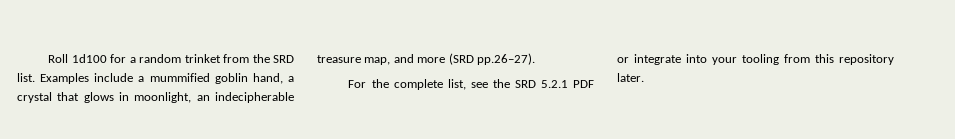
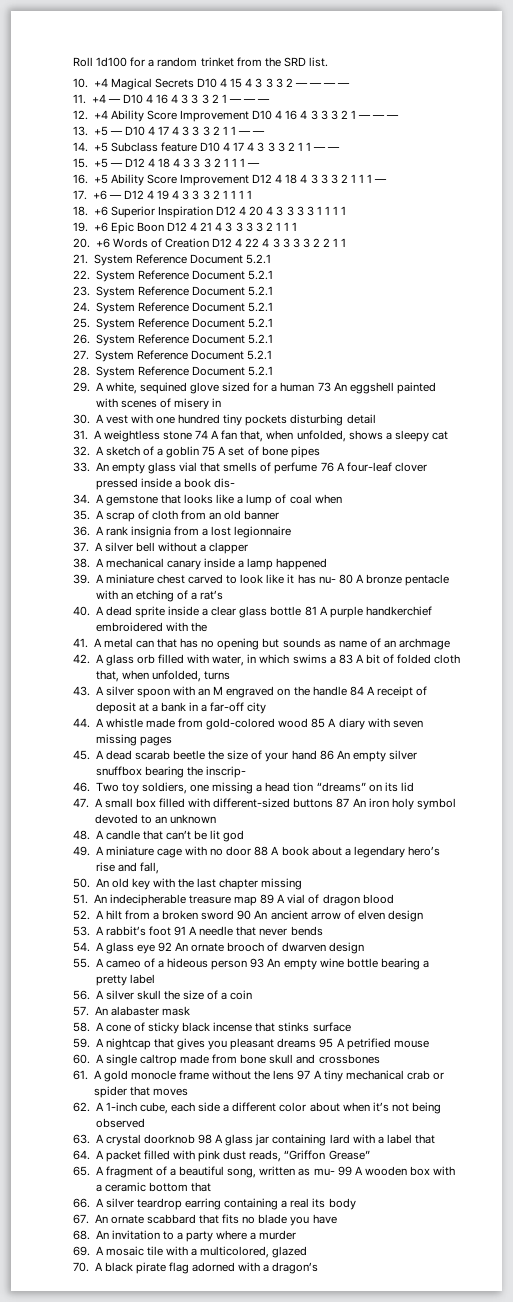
- Roll 1d100 for a random trinket from the SRD list. Examples include a mummified goblin hand, a crystal that glows in moonlight, an indecipherable treasure map, and more (SRD pp.26–27).
- For the complete list, see the SRD 5.2.1 PDF or integrate into your tooling from this repository later.
+ Roll 1d100 for a random trinket from the SRD list.
+ 10. +4 Magical Secrets D10 4 15 4 3 3 3 2 — — — —
+ 11. +4 — D10 4 16 4 3 3 3 2 1 — — —
+ 12. +4 Ability Score Improvement D10 4 16 4 3 3 3 2 1 — — —
+ 13. +5 — D10 4 17 4 3 3 3 2 1 1 — —
+ 14. +5 Subclass feature D10 4 17 4 3 3 3 2 1 1 — —
+ 15. +5 — D12 4 18 4 3 3 3 2 1 1 1 —
+ 16. +5 Ability Score Improvement D12 4 18 4 3 3 3 2 1 1 1 —
+ 17. +6 — D12 4 19 4 3 3 3 2 1 1 1 1
+ 18. +6 Superior Inspiration D12 4 20 4 3 3 3 3 1 1 1 1
+ 19. +6 Epic Boon D12 4 21 4 3 3 3 3 2 1 1 1
+ 20. +6 Words of Creation D12 4 22 4 3 3 3 3 2 2 1 1
+ 21. System Reference Document 5.2.1
+ 22. System Reference Document 5.2.1
+ 23. System Reference Document 5.2.1
+ 24. System Reference Document 5.2.1
+ 25. System Reference Document 5.2.1
+ 26. System Reference Document 5.2.1
+ 27. System Reference Document 5.2.1
+ 28. System Reference Document 5.2.1
+ 29. A white, sequined glove sized for a human 73 An eggshell painted with scenes of misery in
+ 30. A vest with one hundred tiny pockets disturbing detail
+ 31. A weightless stone 74 A fan that, when unfolded, shows a sleepy cat
+ 32. A sketch of a goblin 75 A set of bone pipes
+ 33. An empty glass vial that smells of perfume 76 A four-leaf clover pressed inside a book dis-
+ 34. A gemstone that looks like a lump of coal when
+ 35. A scrap of cloth from an old banner
+ 36. A rank insignia from a lost legionnaire
+ 37. A silver bell without a clapper
+ 38. A mechanical canary inside a lamp happened
+ 39. A miniature chest carved to look like it has nu- 80 A bronze pentacle with an etching of a rat’s
+ 40. A dead sprite inside a clear glass bottle 81 A purple handkerchief embroidered with the
+ 41. A metal can that has no opening but sounds as name of an archmage
+ 42. A glass orb filled with water, in which swims a 83 A bit of folded cloth that, when unfolded, turns
+ 43. A silver spoon with an M engraved on the handle 84 A receipt of deposit at a bank in a far-off city
+ 44. A whistle made from gold-colored wood 85 A diary with seven missing pages
+ 45. A dead scarab beetle the size of your hand 86 An empty silver snuffbox bearing the inscrip-
+ 46. Two toy soldiers, one missing a head tion “dreams” on its lid
+ 47. A small box filled with different-sized buttons 87 An iron holy symbol devoted to an unknown
+ 48. A candle that can’t be lit god
+ 49. A miniature cage with no door 88 A book about a legendary hero’s rise and fall,
+ 50. An old key with the last chapter missing
+ 51. An indecipherable treasure map 89 A vial of dragon blood
+ 52. A hilt from a broken sword 90 An ancient arrow of elven design
+ 53. A rabbit’s foot 91 A needle that never bends
+ 54. A glass eye 92 An ornate brooch of dwarven design
+ 55. A cameo of a hideous person 93 An empty wine bottle bearing a pretty label
+ 56. A silver skull the size of a coin
+ 57. An alabaster mask
+ 58. A cone of sticky black incense that stinks surface
+ 59. A nightcap that gives you pleasant dreams 95 A petrified mouse
+ 60. A single caltrop made from bone skull and crossbones
+ 61. A gold monocle frame without the lens 97 A tiny mechanical crab or spider that moves
+ 62. A 1-inch cube, each side a different color about when it’s not being observed
+ 63. A crystal doorknob 98 A glass jar containing lard with a label that
+ 64. A packet filled with pink dust reads, “Griffon Grease”
+ 65. A fragment of a beautiful song, written as mu- 99 A wooden box with a ceramic bottom that
+ 66. A silver teardrop earring containing a real its body
+ 67. An ornate scabbard that fits no blade you have
+ 68. An invitation to a party where a murder
+ 69. A mosaic tile with a multicolored, glazed
+ 70. A black pirate flag adorned with a dragon’s

